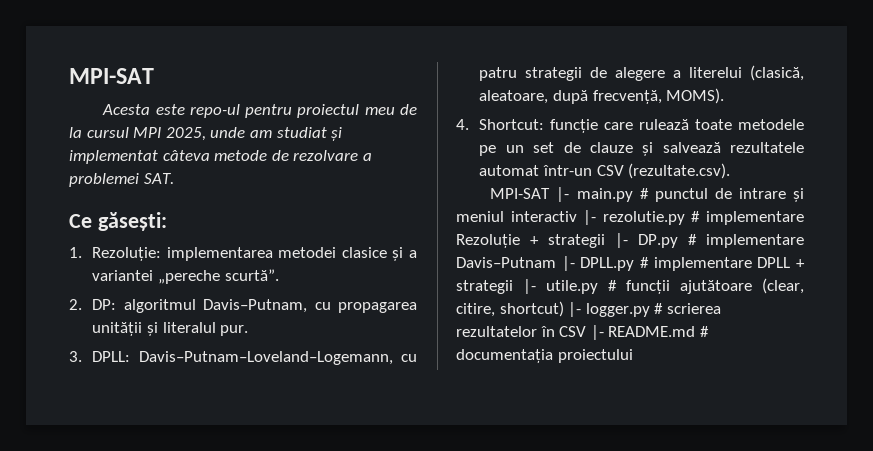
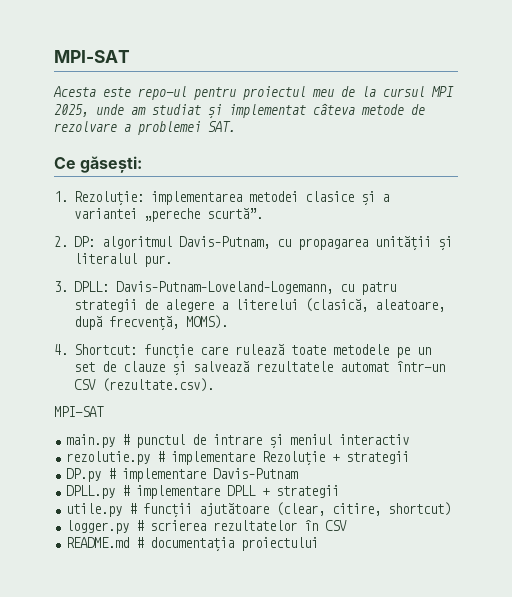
  funcție care rulează toate metodele pe un set de clauze și salvează rezultatele automat într-un CSV (rezultate.csv).
- MPI-SAT |- main.py # punctul de intrare și meniul interactiv |- rezolutie.py # implementare Rezoluție + strategii |- DP.py # implementare Davis–Putnam |- DPLL.py # implementare DPLL + strategii |- utile.py # funcții ajutătoare (clear, citire, shortcut) |- logger.py # scrierea rezultatelor în CSV |- README.md # documentația proiectului
+ MPI-SAT
+ main.py # punctul de intrare și meniul interactiv
+ rezolutie.py # implementare Rezoluție + strategii
+ DP.py # implementare Davis–Putnam
+ DPLL.py # implementare DPLL + strategii
+ utile.py # funcții ajutătoare (clear, citire, shortcut)
+ logger.py # scrierea rezultatelor în CSV
+ README.md # documentația proiectului

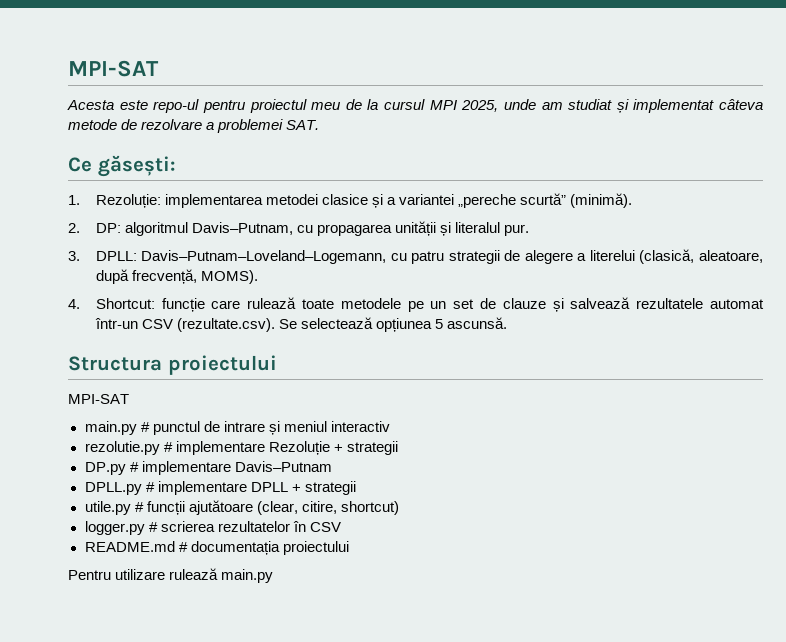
- 1. Rezoluție: implementarea metodei clasice și a variantei „pereche scurtă”.
+ 1. Rezoluție: implementarea metodei clasice și a variantei „pereche scurtă” (minimă).
- 4. Shortcut: funcție care rulează toate metodele pe un set de clauze și salvează rezultatele automat într-un CSV (rezultate.csv).
+ 4. Shortcut: funcție care rulează toate metodele pe un set de clauze și salvează rezultatele automat într-un CSV (rezultate.csv). Se selectează opțiunea 5 ascunsă.
+ Structura proiectului
+ Pentru utilizare rulează main.py

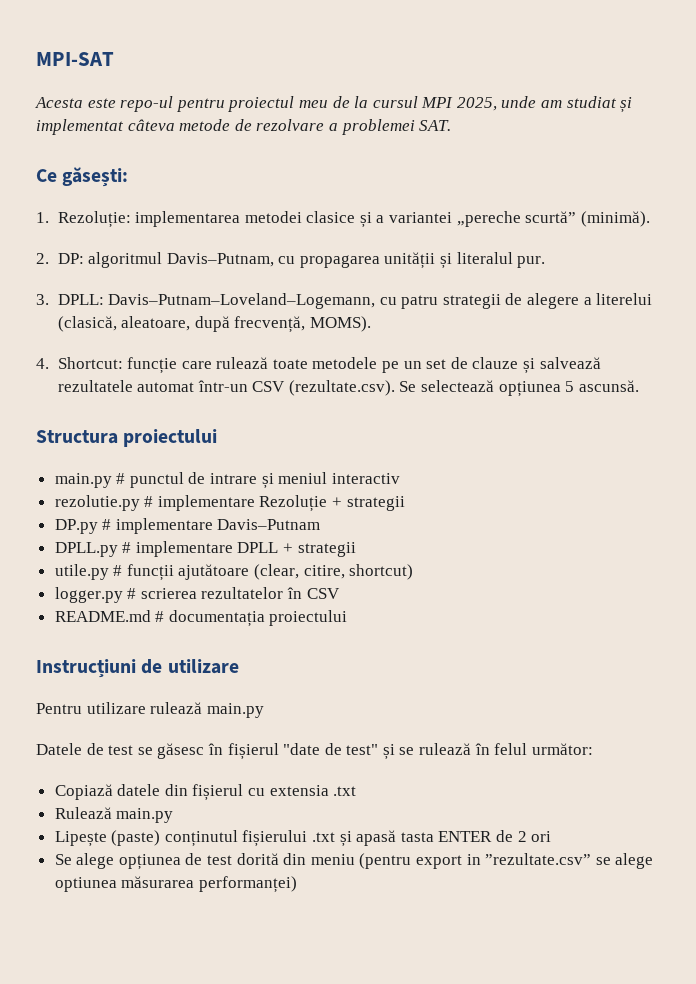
  Structura proiectului
- MPI-SAT
+ Instrucțiuni de utilizare
+ Datele de test se găsesc în fișierul "date de test" și se rulează în felul următor:
+ Copiază datele din fișierul cu extensia .txt
+ Rulează main.py
+ Lipește (paste) conținutul fișierului .txt și apasă tasta ENTER de 2 ori
+ Se alege opțiunea de test dorită din meniu (pentru export in ”rezultate.csv” se alege optiunea măsurarea performanței)

